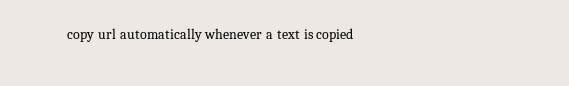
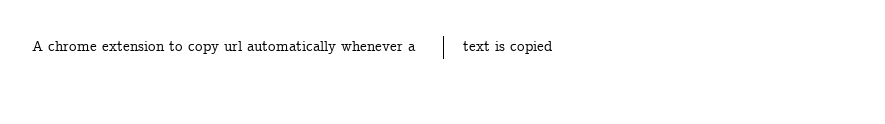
- copy url automatically whenever a text is copied
+ A chrome extension to copy url automatically whenever a text is copied

